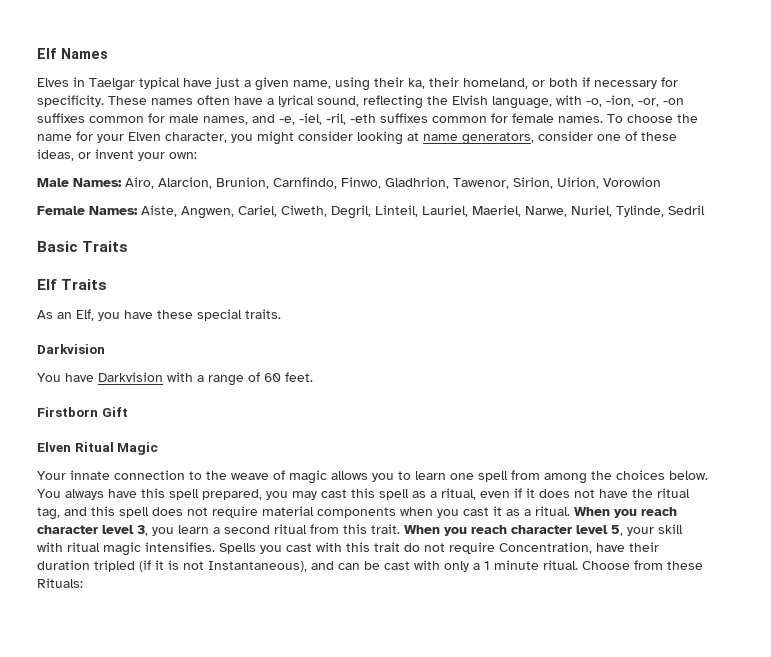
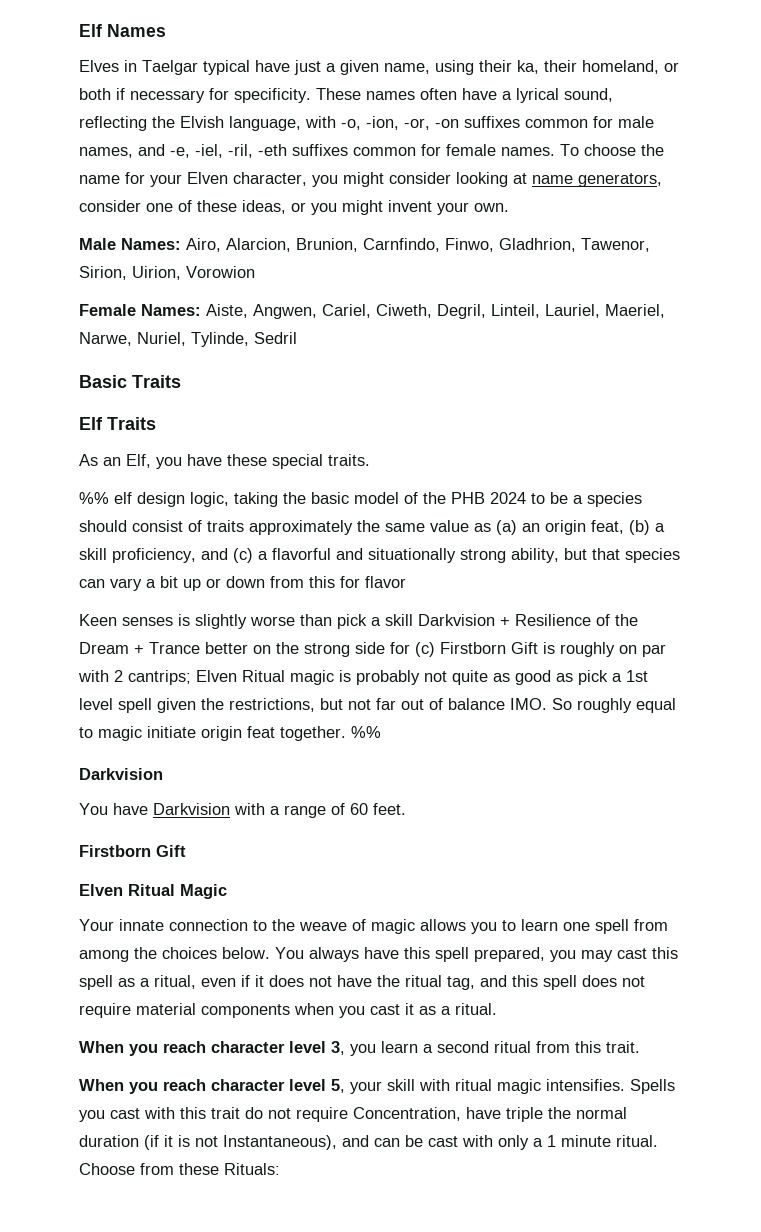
- To choose the name for your Elven character, you might consider looking at name generators, consider one of these ideas, or invent your own:
+ To choose the name for your Elven character, you might consider looking at name generators, consider one of these ideas, or you might invent your own.
+ %% elf design logic, taking the basic model of the PHB 2024 to be a species should consist of traits approximately the same value as (a) an origin feat, (b) a skill proficiency, and (c) a flavorful and situationally strong ability, but that species can vary a bit up or down from this for flavor
+ Keen senses is slightly worse than pick a skill Darkvision + Resilience of the Dream + Trance better on the strong side for (c) Firstborn Gift is roughly on par with 2 cantrips; Elven Ritual magic is probably not quite as good as pick a 1st level spell given the restrictions, but not far out of balance IMO. So roughly equal to magic initiate origin feat together. %%
- You always have this spell prepared, you may cast this spell as a ritual, even if it does not have the ritual tag, and this spell does not require material components when you cast it as a ritual. When you reach character level 3, you learn a second ritual from this trait. When you reach character level 5, your skill with ritual magic intensifies.
+ You always have this spell prepared, you may cast this spell as a ritual, even if it does not have the ritual tag, and this spell does not require material components when you cast it as a ritual.
+ When you reach character level 3, you learn a second ritual from this trait.
+ When you reach character level 5, your skill with ritual magic intensifies.
- Spells you cast with this trait do not require Concentration, have their duration tripled (if it is not Instantaneous), and can be cast with only a 1 minute ritual.
+ Spells you cast with this trait do not require Concentration, have triple the normal duration (if it is not Instantaneous), and can be cast with only a 1 minute ritual.

